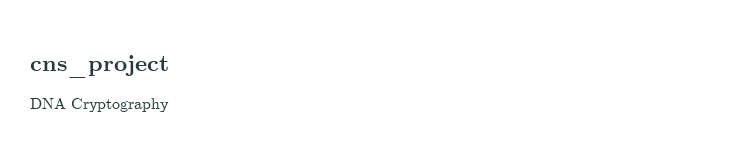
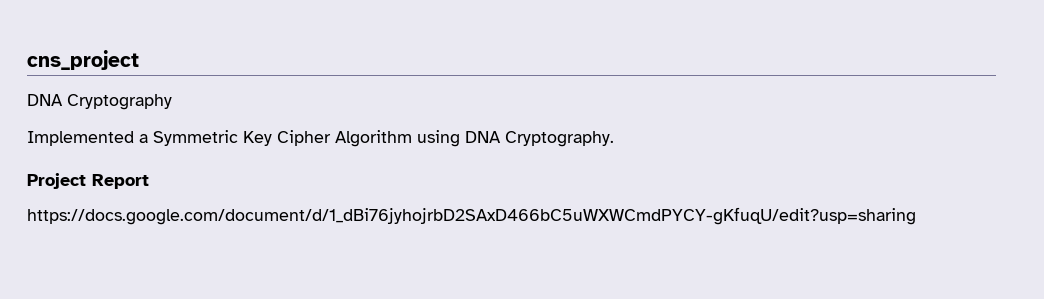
+ Implemented a Symmetric Key Cipher Algorithm using DNA Cryptography.
+ Project Report
+ https://docs.google.com/document/d/1_dBi76jyhojrbD2SAxD466bC5uWXWCmdPYCY-gKfuqU/edit?usp=sharing

